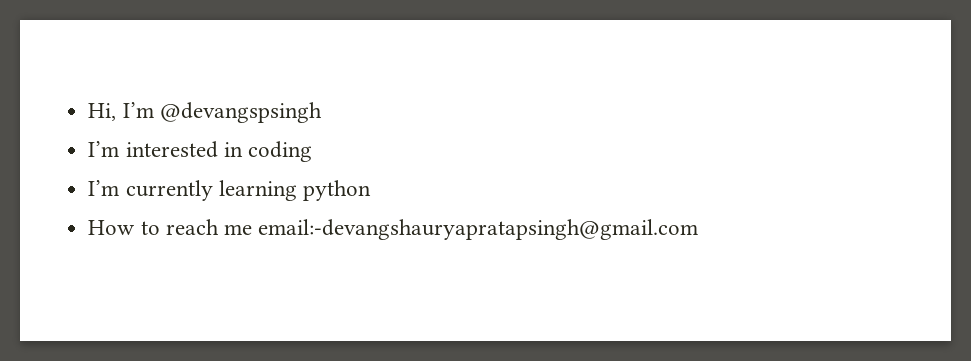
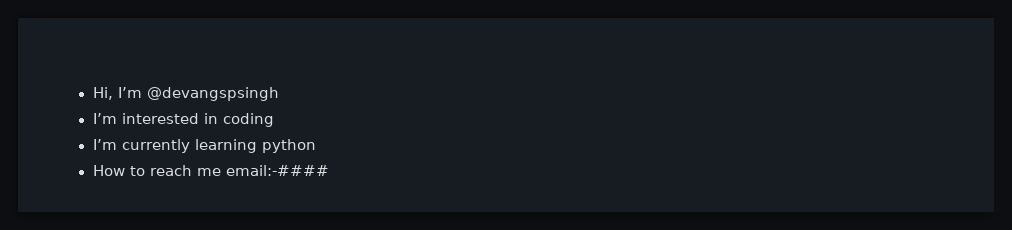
- How to reach me email:-devangshauryapratapsingh@gmail.com
+ How to reach me email:-####

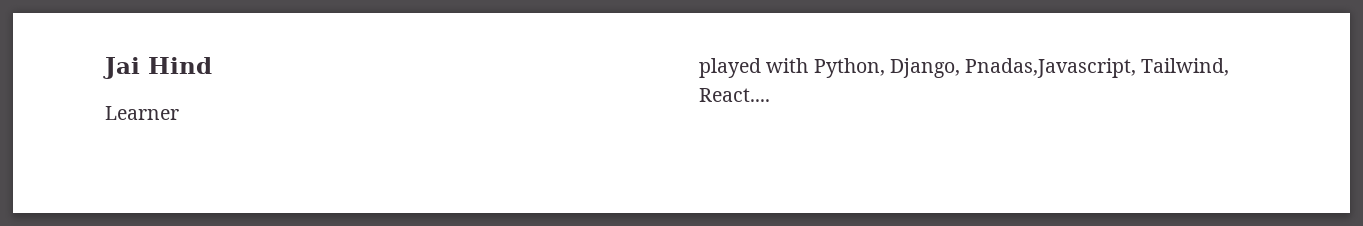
- Hi, I’m @devangspsingh
- I’m interested in coding
- I’m currently learning python
- How to reach me email:-####
+ Jai Hind
+ Learner
+ played with Python, Django, Pnadas,Javascript, Tailwind, React....

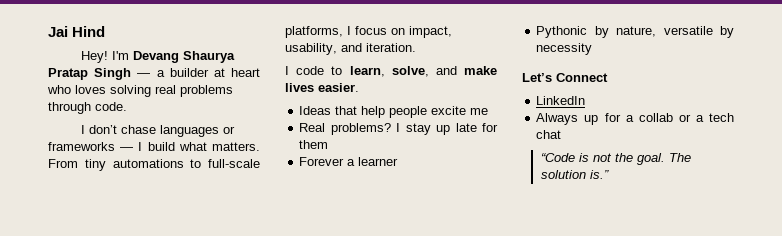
- Learner
- played with Python, Django, Pnadas,Javascript, Tailwind, React....
+ Hey! I'm Devang Shaurya Pratap Singh — a builder at heart who loves solving real problems through code.
+ I don’t chase languages or frameworks — I build what matters. From tiny automations to full-scale platforms, I focus on impact, usability, and iteration.
+ I code to learn, solve, and make lives easier.
+ Ideas that help people excite me
+ Real problems? I stay up late for them
+ Forever a learner
+ Pythonic by nature, versatile by necessity
+ Let’s Connect
+ LinkedIn
+ Always up for a collab or a tech chat
+ “Code is not the goal. The solution is.”

